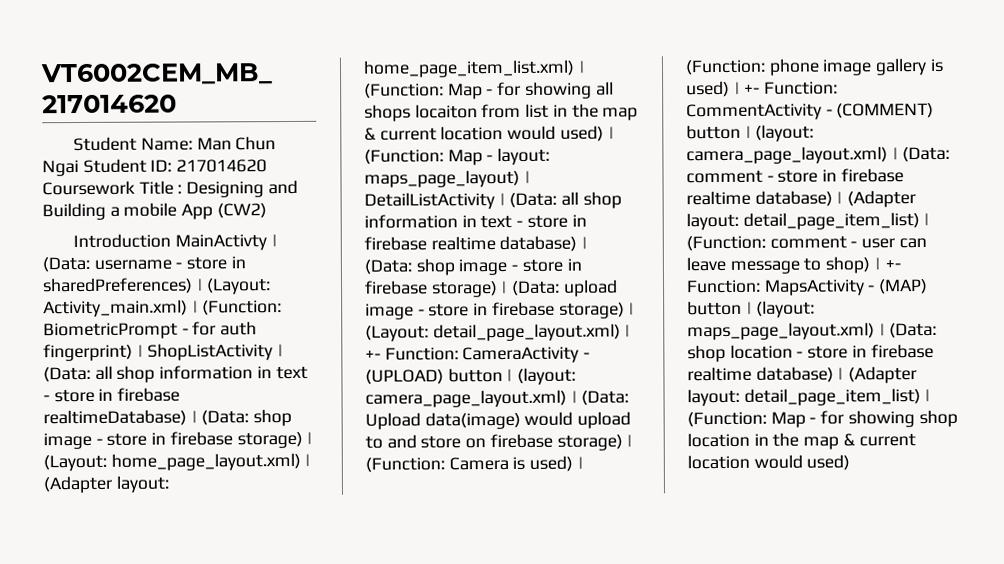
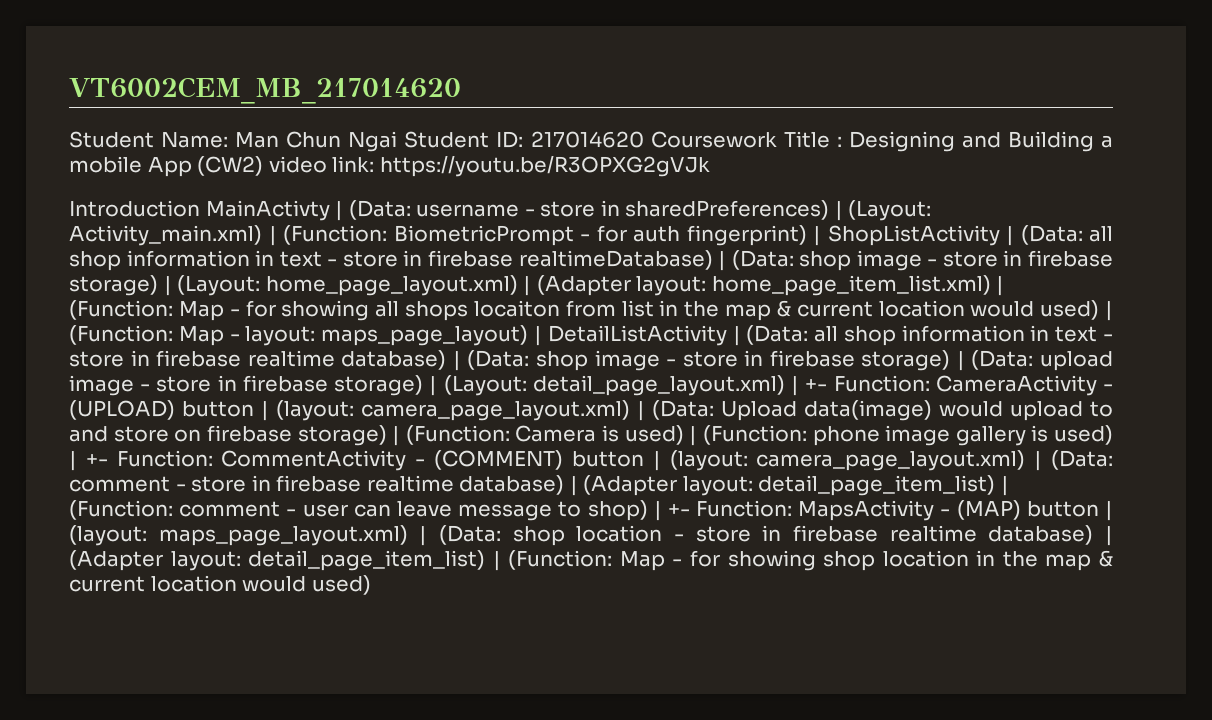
- Student Name: Man Chun Ngai Student ID: 217014620 Coursework Title : Designing and Building a mobile App (CW2)
+ Student Name: Man Chun Ngai Student ID: 217014620 Coursework Title : Designing and Building a mobile App (CW2) video link: https://youtu.be/R3OPXG2gVJk

